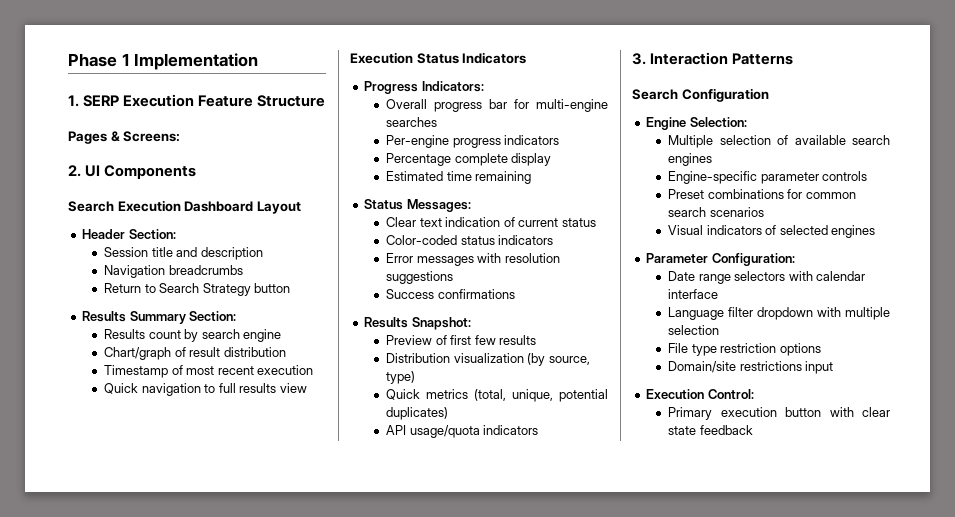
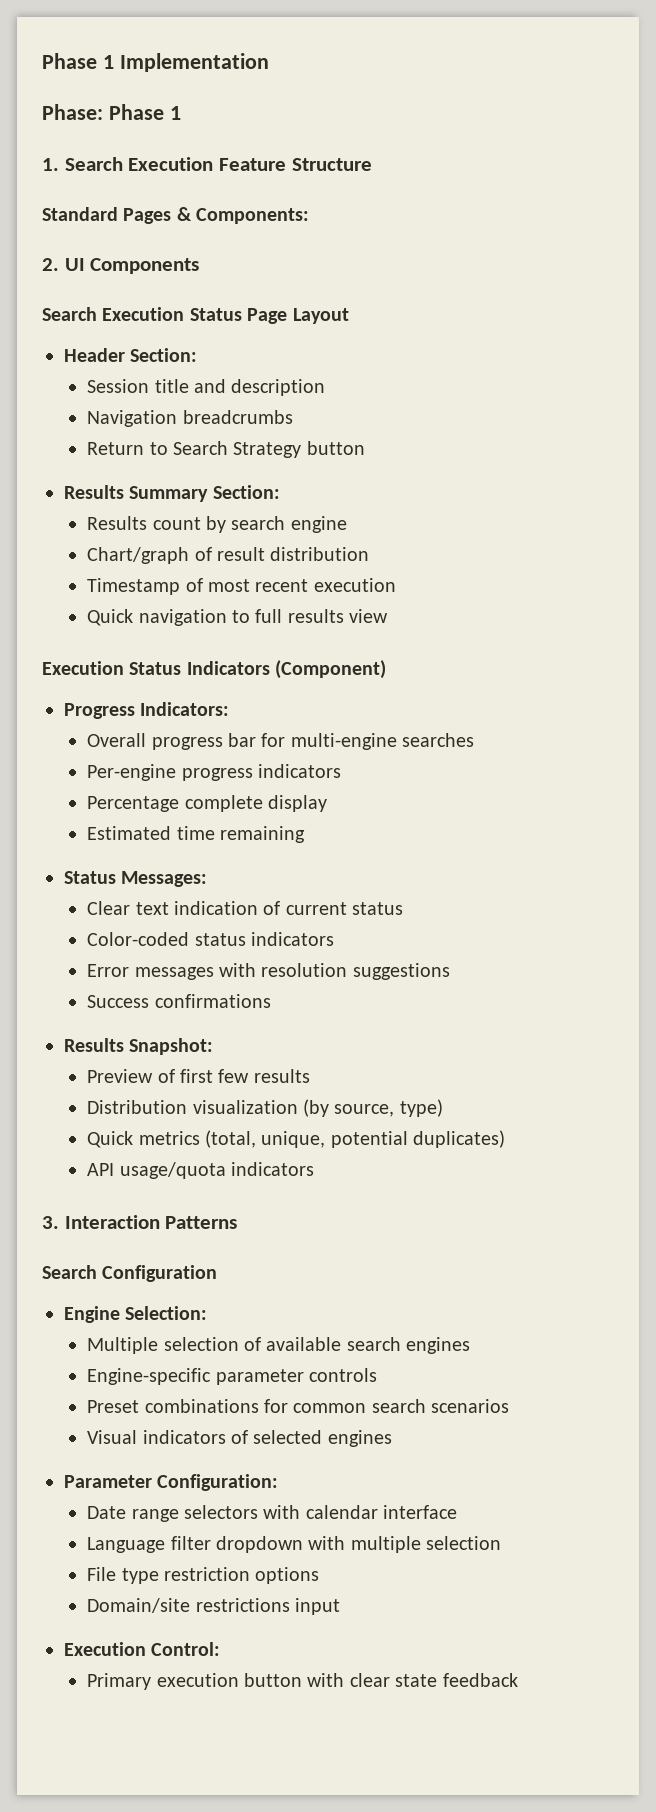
+ Phase: Phase 1
- 1. SERP Execution Feature Structure
+ 1. Search Execution Feature Structure
- Pages & Screens:
+ Standard Pages & Components:
- Search Execution Dashboard Layout
+ Search Execution Status Page Layout
- Execution Status Indicators
+ Execution Status Indicators (Component)

